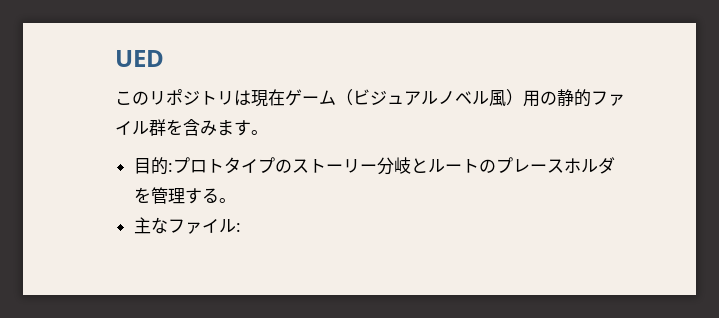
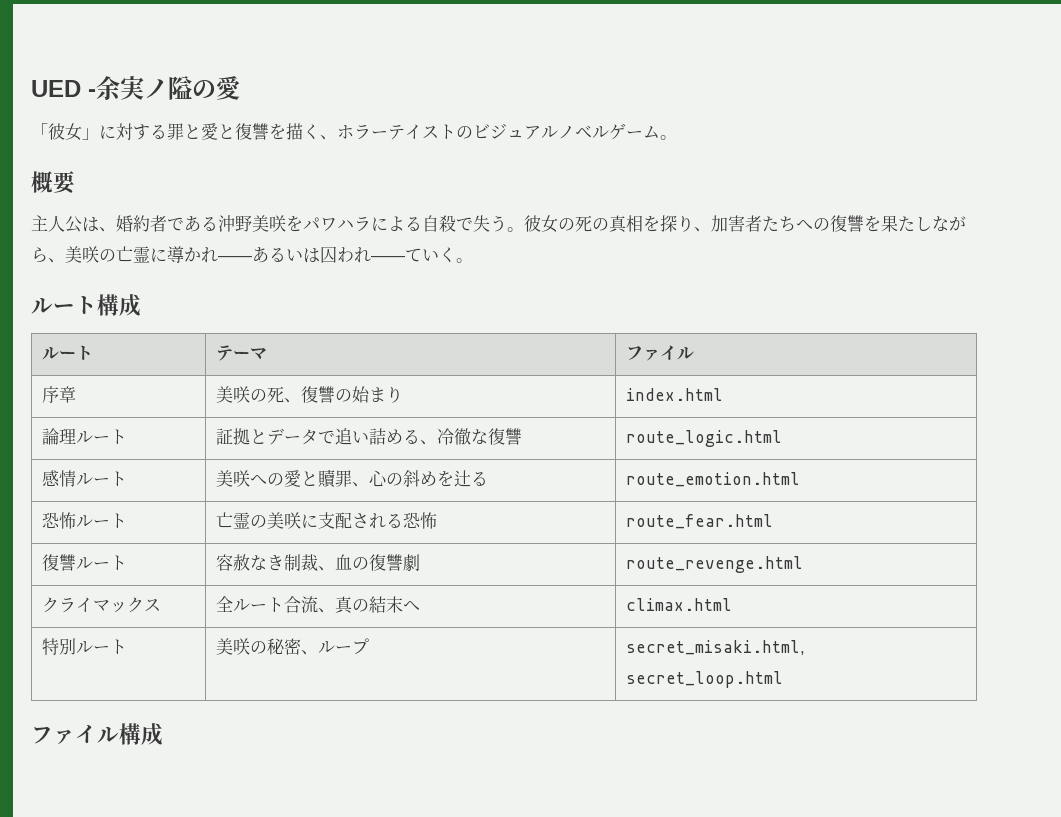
- UED
- このリポジトリは現在ゲーム（ビジュアルノベル風）用の静的ファイル群を含みます。
- 目的:プロトタイプのストーリー分岐とルートのプレースホルダを管理する。
- 主なファイル:
+ UED -余実ノ隘の愛
+ 「彼女」に対する罪と愛と復讐を描く、ホラーテイストのビジュアルノベルゲーム。
+ 概要
+ 主人公は、婚約者である沖野美咲をパワハラによる自殺で失う。彼女の死の真相を探り、加害者たちへの復讐を果たしながら、美咲の亡霊に導かれ——あるいは囚われ——ていく。
+ ルート構成
+ ルート | テーマ | ファイル
+ 序章 | 美咲の死、復讐の始まり | index.html
+ 論理ルート | 証拠とデータで追い詰める、冷徹な復讐 | route_logic.html
+ 感情ルート | 美咲への愛と贖罪、心の斜めを辻る | route_emotion.html
+ 恐怖ルート | 亡霊の美咲に支配される恐怖 | route_fear.html
+ 復讐ルート | 容赦なき制裁、血の復讐劇 | route_revenge.html
+ クライマックス | 全ルート合流、真の結末へ | climax.html
+ 特別ルート | 美咲の秘密、ループ | secret_misaki.html, secret_loop.html
+ ファイル構成

